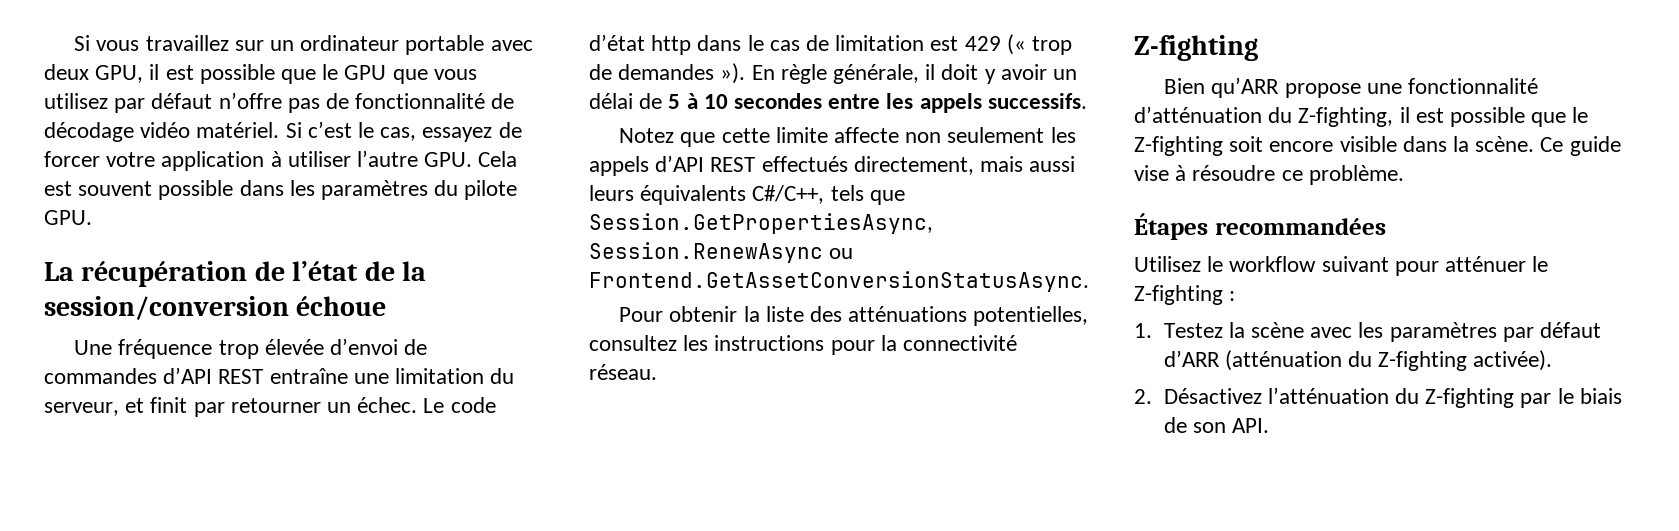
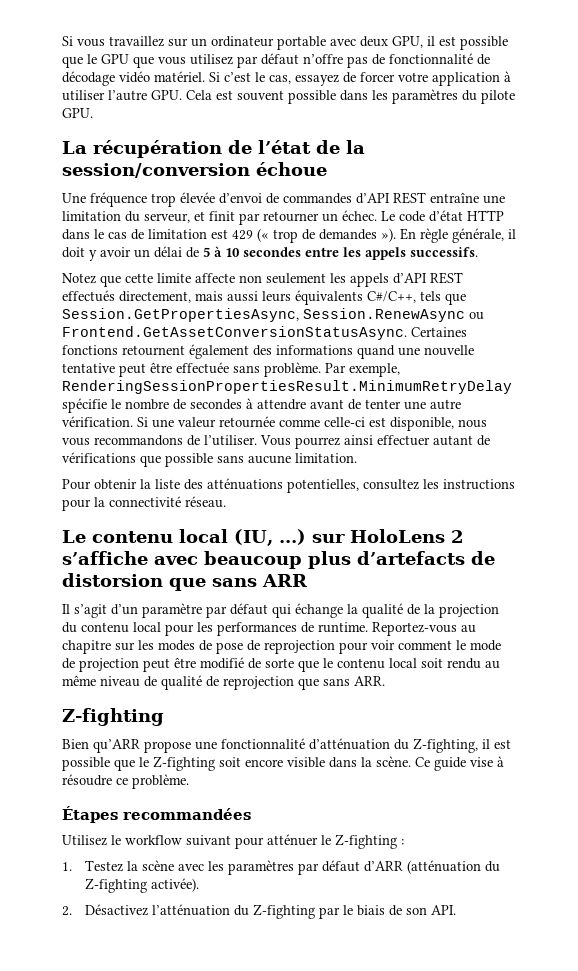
- Le code d’état http dans le cas de limitation est 429 (« trop de demandes »).
+ Le code d’état HTTP dans le cas de limitation est 429 (« trop de demandes »).
- Notez que cette limite affecte non seulement les appels d’API REST effectués directement, mais aussi leurs équivalents C#/C++, tels que Session.GetPropertiesAsync, Session.RenewAsync ou Frontend.GetAssetConversionStatusAsync.
+ Notez que cette limite affecte non seulement les appels d’API REST effectués directement, mais aussi leurs équivalents C#/C++, tels que Session.GetPropertiesAsync, Session.RenewAsync ou Frontend.GetAssetConversionStatusAsync. Certaines fonctions retournent également des informations quand une nouvelle tentative peut être effectuée sans problème. Par exemple, RenderingSessionPropertiesResult.MinimumRetryDelay spécifie le nombre de secondes à attendre avant de tenter une autre vérification. Si une valeur retournée comme celle-ci est disponible, nous vous recommandons de l’utiliser. Vous pourrez ainsi effectuer autant de vérifications que possible sans aucune limitation.
+ Le contenu local (IU, ...) sur HoloLens 2 s’affiche avec beaucoup plus d’artefacts de distorsion que sans ARR
+ Il s’agit d’un paramètre par défaut qui échange la qualité de la projection du contenu local pour les performances de runtime. Reportez-vous au chapitre sur les modes de pose de reprojection pour voir comment le mode de projection peut être modifié de sorte que le contenu local soit rendu au même niveau de qualité de reprojection que sans ARR.

